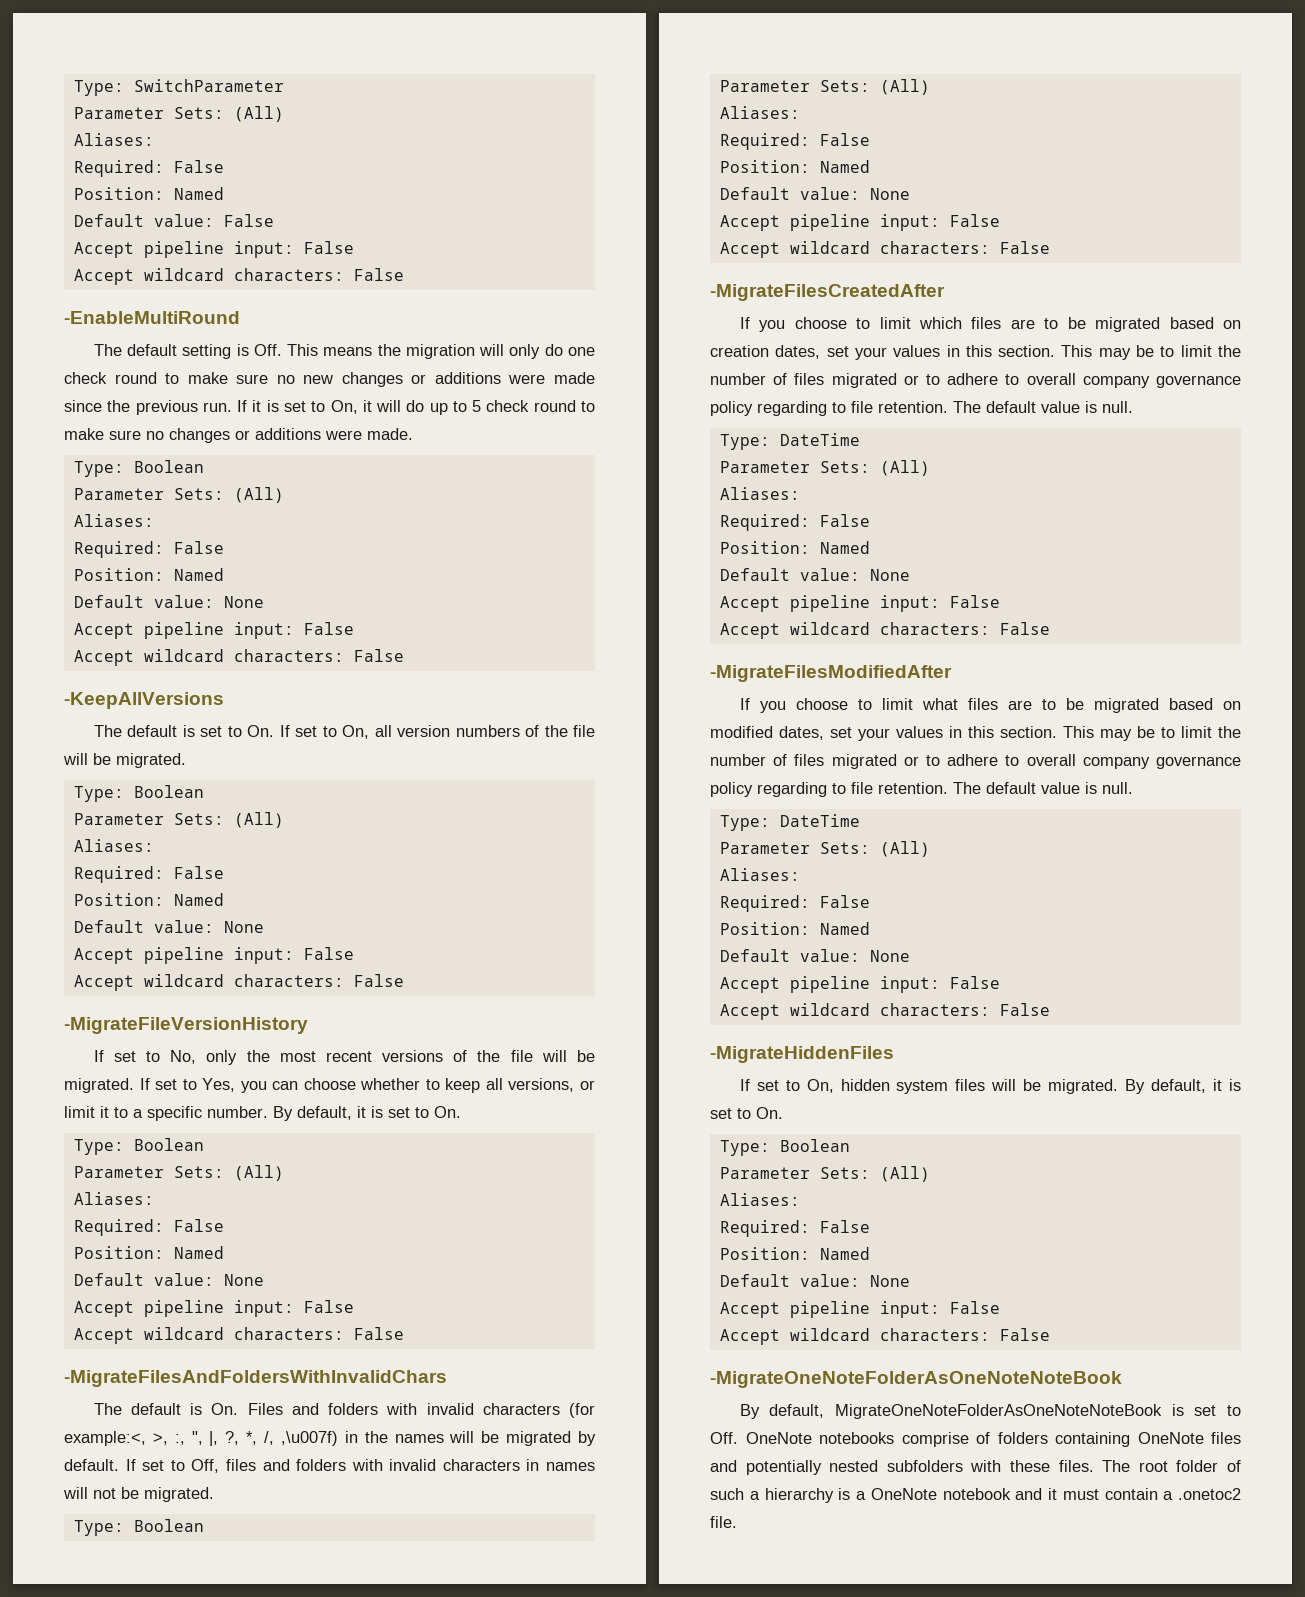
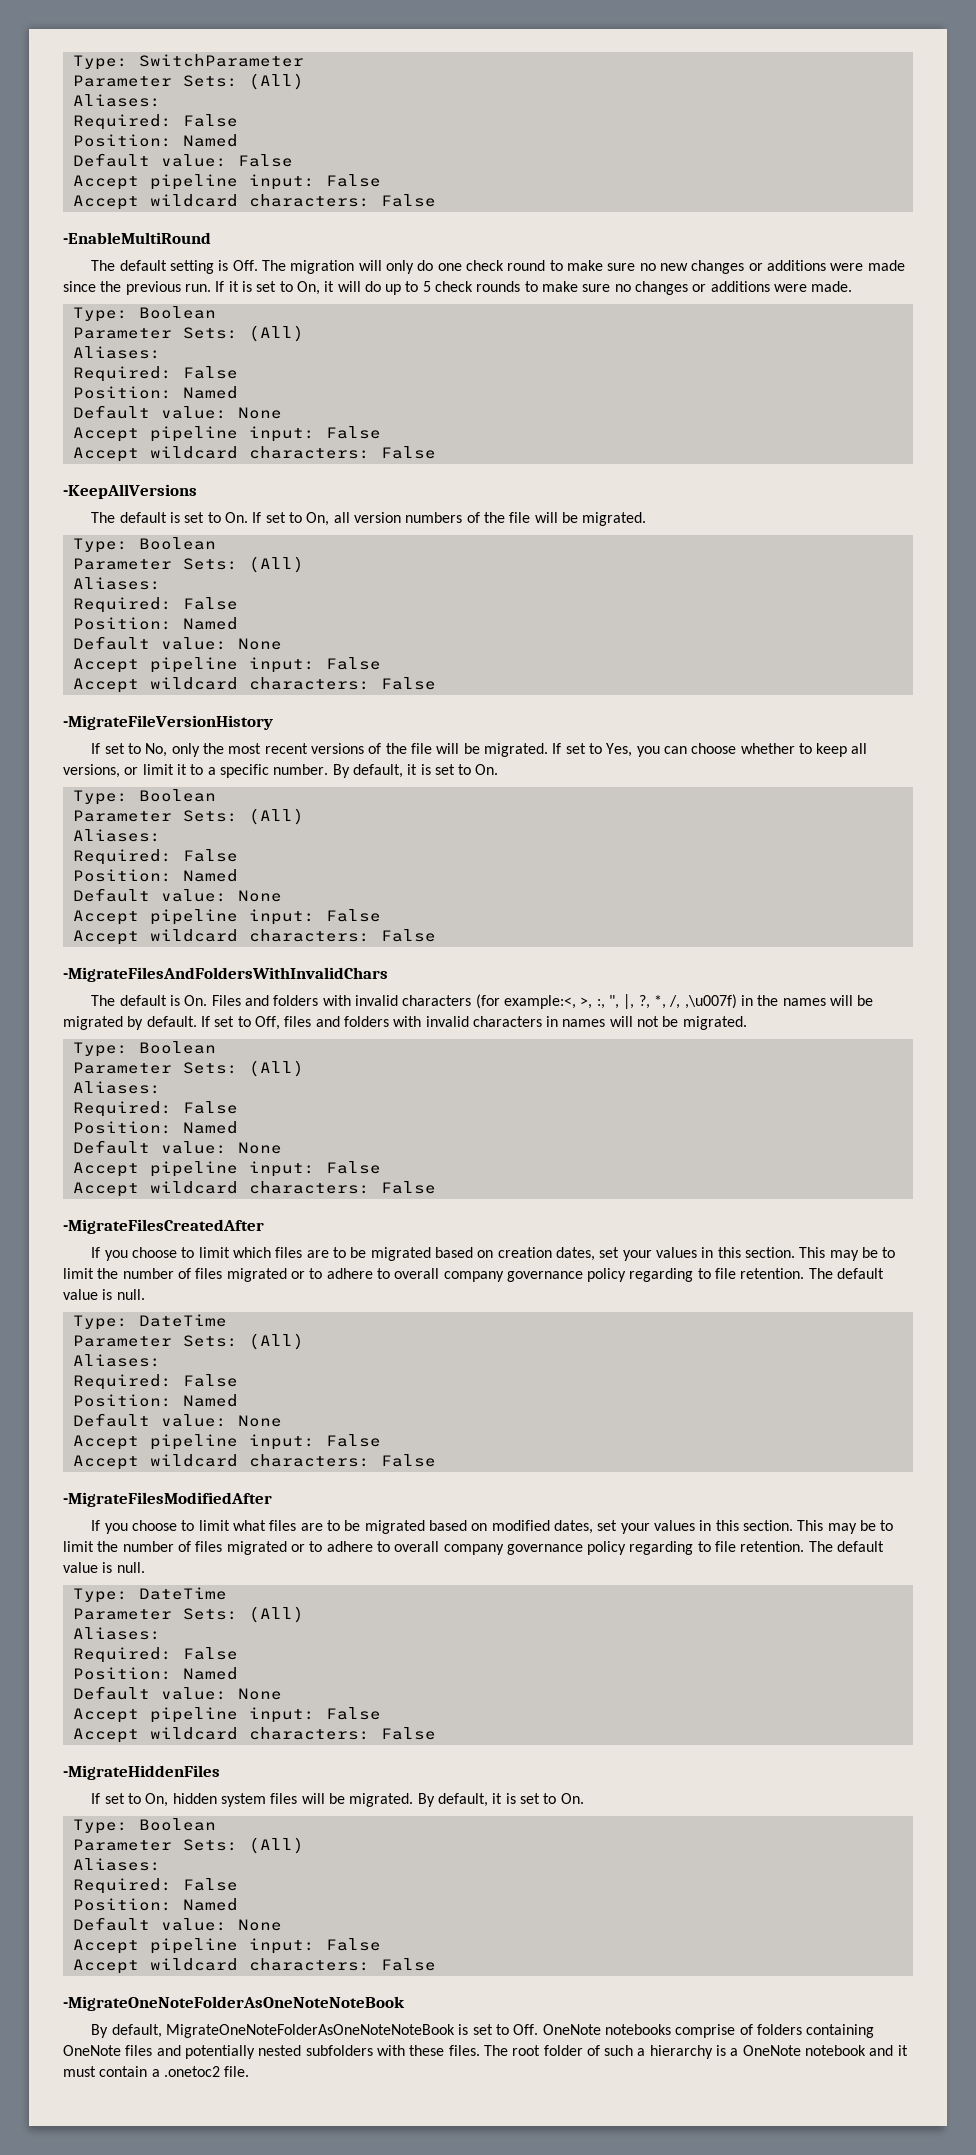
- The default setting is Off. This means the migration will only do one check round to make sure no new changes or additions were made since the previous run.
+ The default setting is Off. The migration will only do one check round to make sure no new changes or additions were made since the previous run.
- If it is set to On, it will do up to 5 check round to make sure no changes or additions were made.
+ If it is set to On, it will do up to 5 check rounds to make sure no changes or additions were made.

